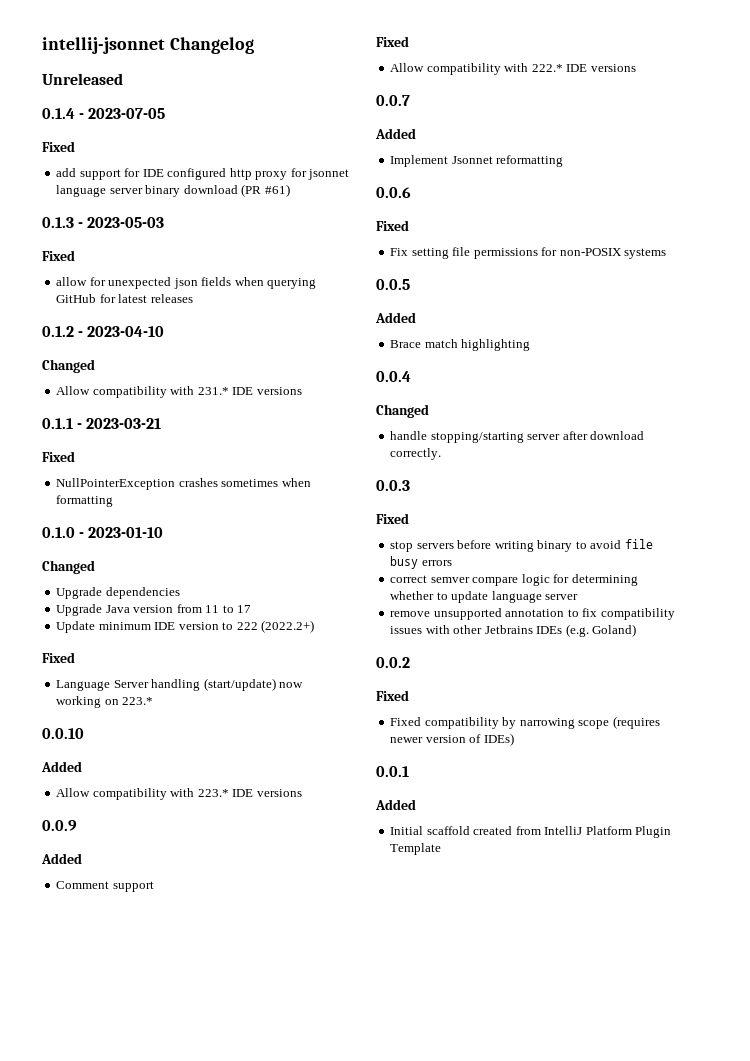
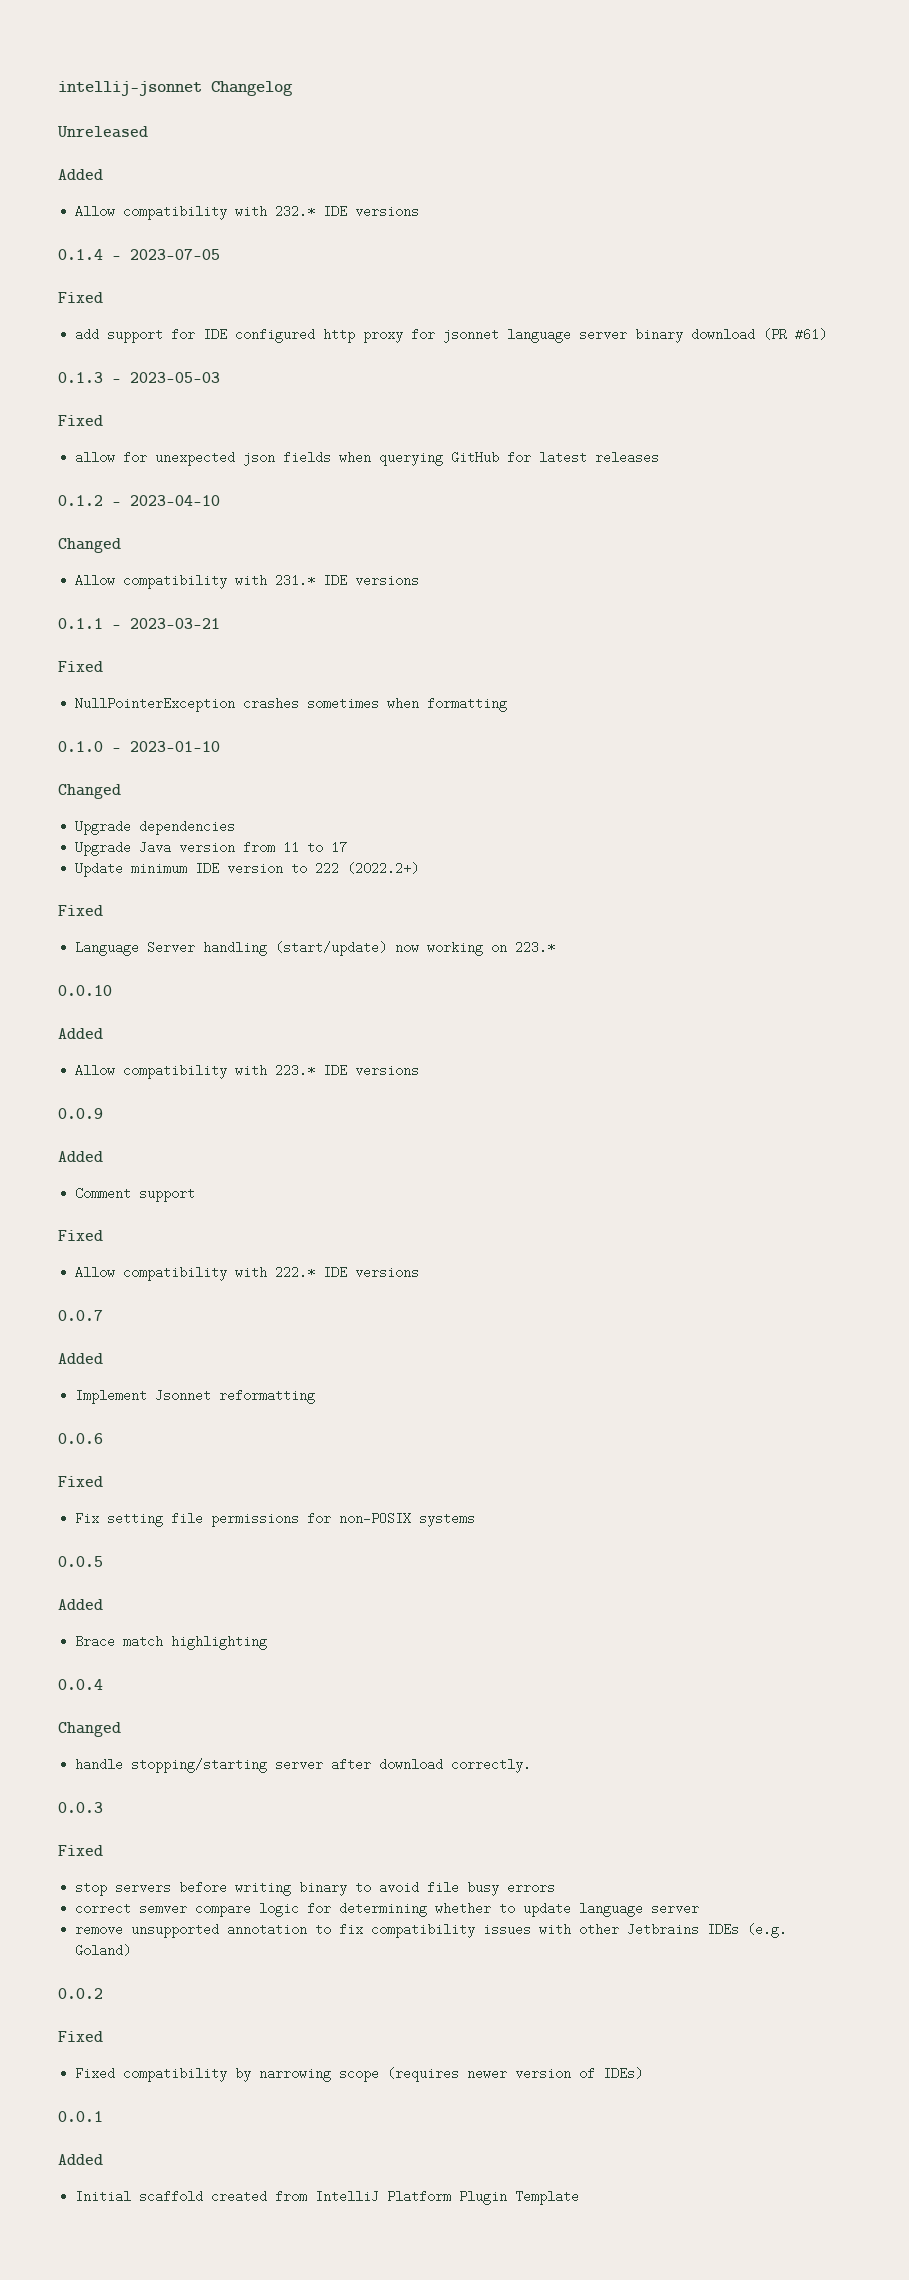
  Unreleased
+ Added
+ Allow compatibility with 232.* IDE versions

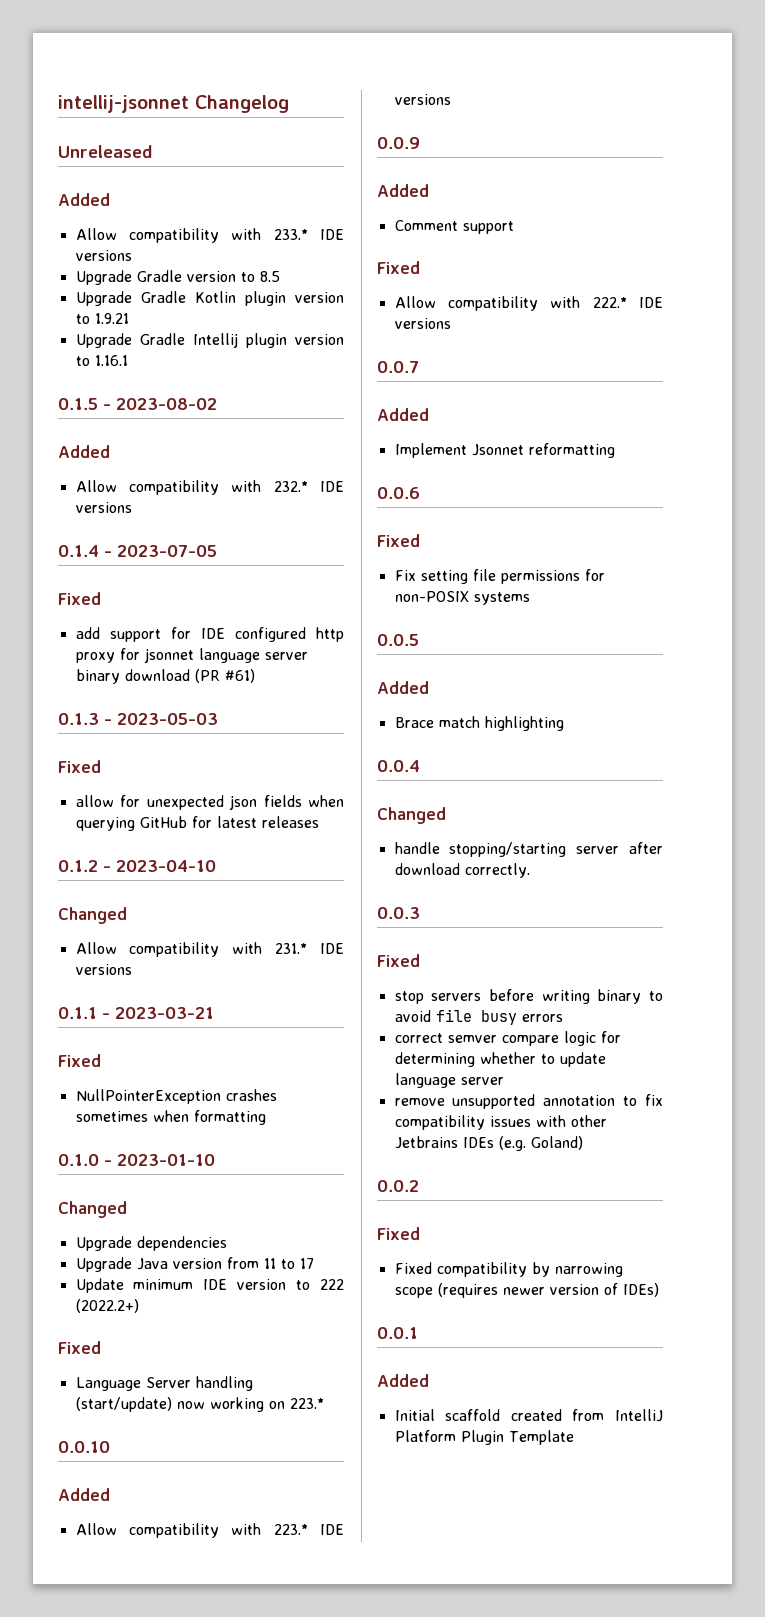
+ Allow compatibility with 233.* IDE versions
+ Upgrade Gradle version to 8.5
+ Upgrade Gradle Kotlin plugin version to 1.9.21
+ Upgrade Gradle Intellij plugin version to 1.16.1
+ 0.1.5 - 2023-08-02
+ Added

